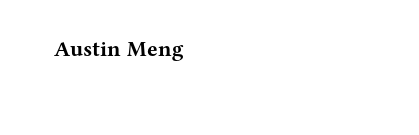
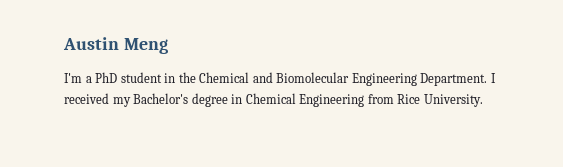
+ I'm a PhD student in the Chemical and Biomolecular Engineering Department. I received my Bachelor's degree in Chemical Engineering from Rice University.

